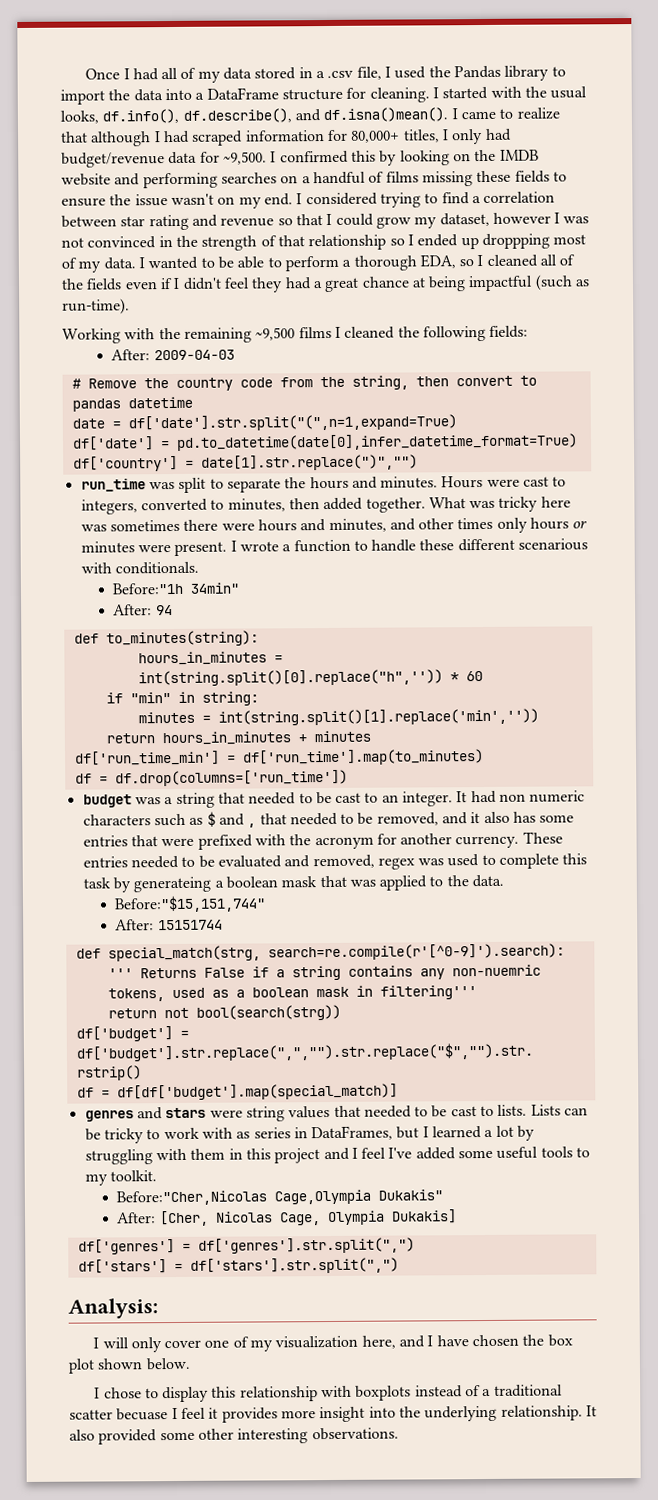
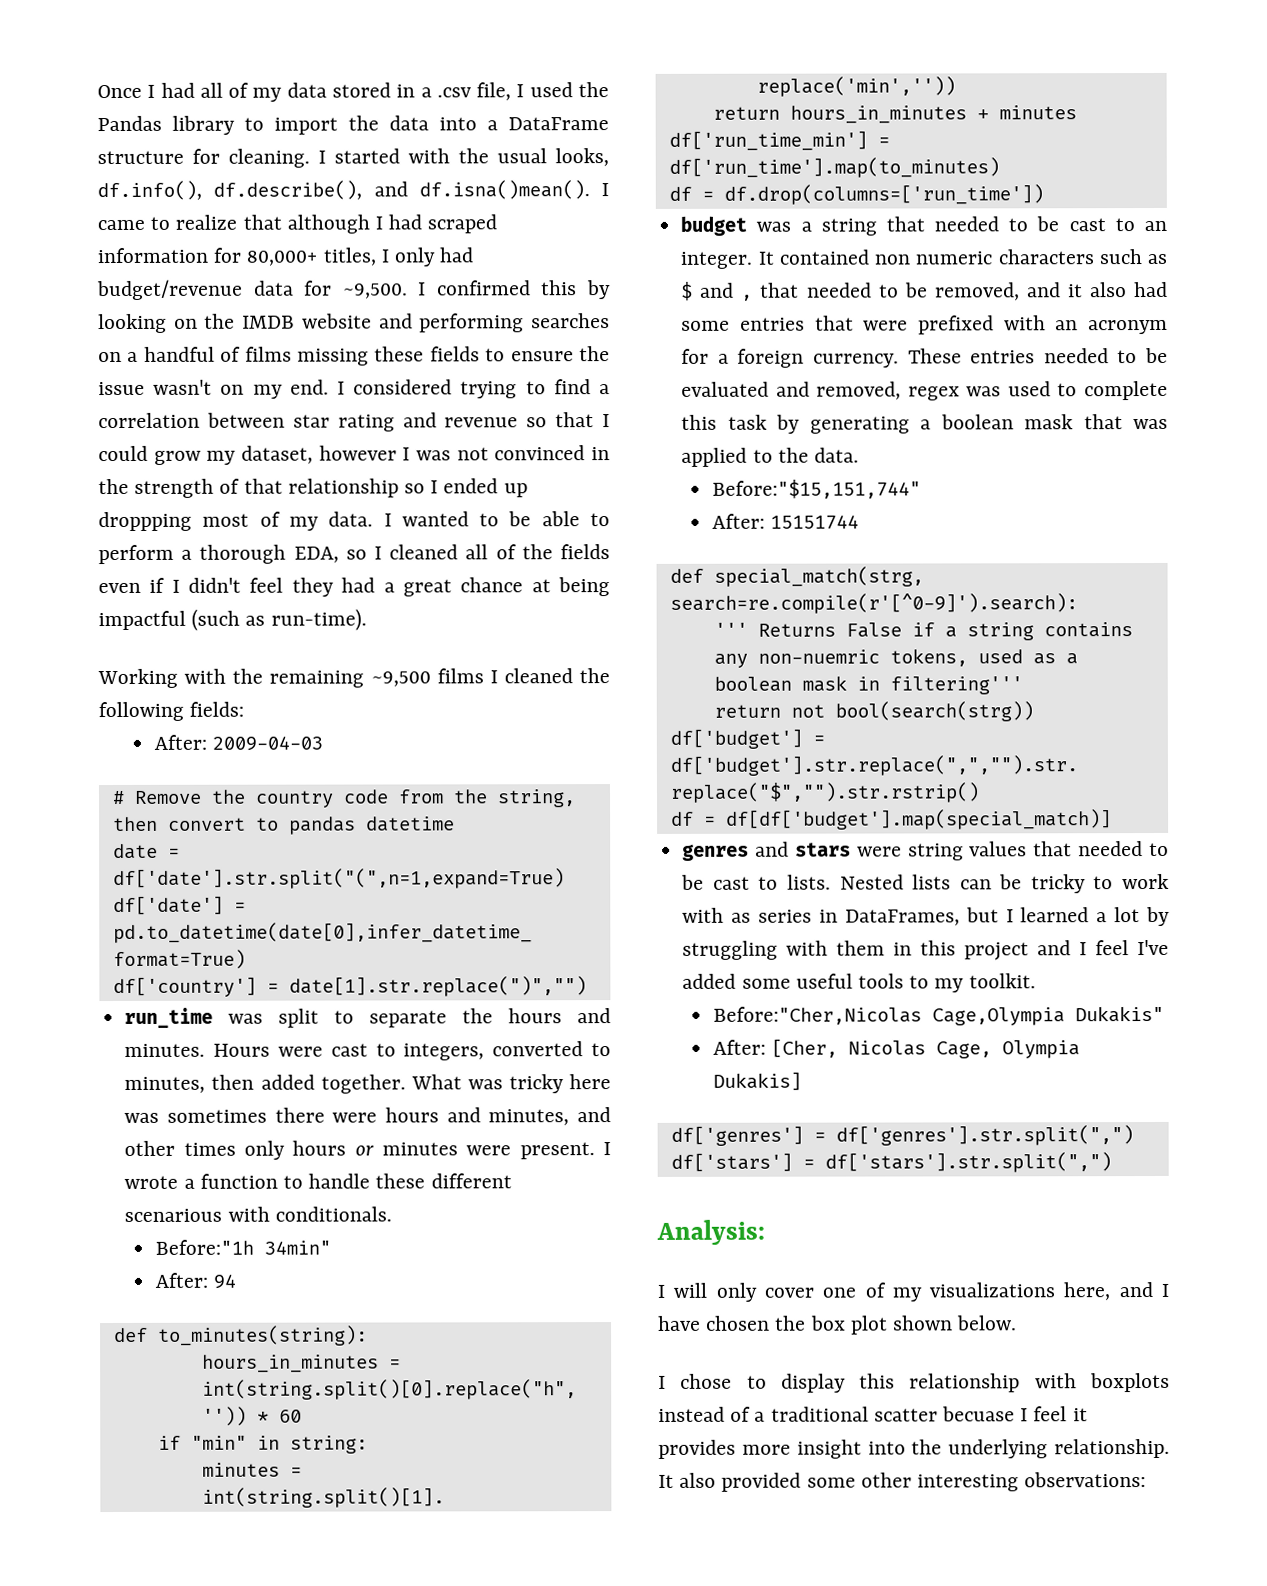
- It had non numeric characters such as $ and , that needed to be removed, and it also has some entries that were prefixed with the acronym for another currency.
+ It contained non numeric characters such as $ and , that needed to be removed, and it also had some entries that were prefixed with an acronym for a foreign currency.
- These entries needed to be evaluated and removed, regex was used to complete this task by generateing a boolean mask that was applied to the data.
+ These entries needed to be evaluated and removed, regex was used to complete this task by generating a boolean mask that was applied to the data.
- Lists can be tricky to work with as series in DataFrames, but I learned a lot by struggling with them in this project and I feel I've added some useful tools to my toolkit.
+ Nested lists can be tricky to work with as series in DataFrames, but I learned a lot by struggling with them in this project and I feel I've added some useful tools to my toolkit.
- I will only cover one of my visualization here, and I have chosen the box plot shown below.
+ I will only cover one of my visualizations here, and I have chosen the box plot shown below.
- It also provided some other interesting observations.
+ It also provided some other interesting observations:

